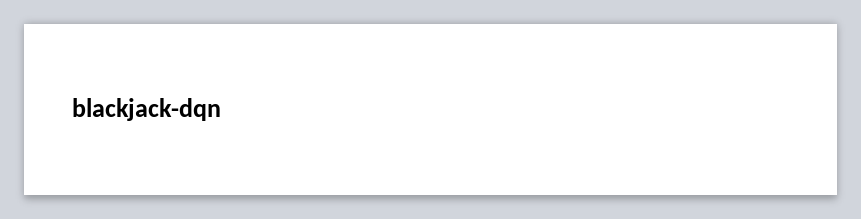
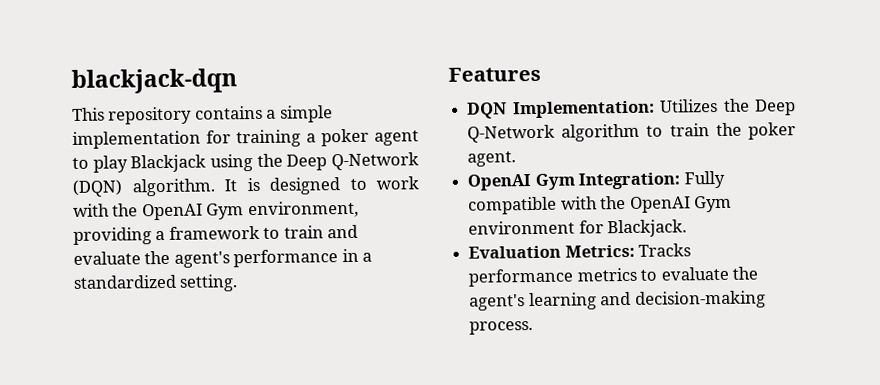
+ This repository contains a simple implementation for training a poker agent to play Blackjack using the Deep Q-Network (DQN) algorithm. It is designed to work with the OpenAI Gym environment, providing a framework to train and evaluate the agent's performance in a standardized setting.
+ Features
+ DQN Implementation: Utilizes the Deep Q-Network algorithm to train the poker agent.
+ OpenAI Gym Integration: Fully compatible with the OpenAI Gym environment for Blackjack.
+ Evaluation Metrics: Tracks performance metrics to evaluate the agent's learning and decision-making process.

